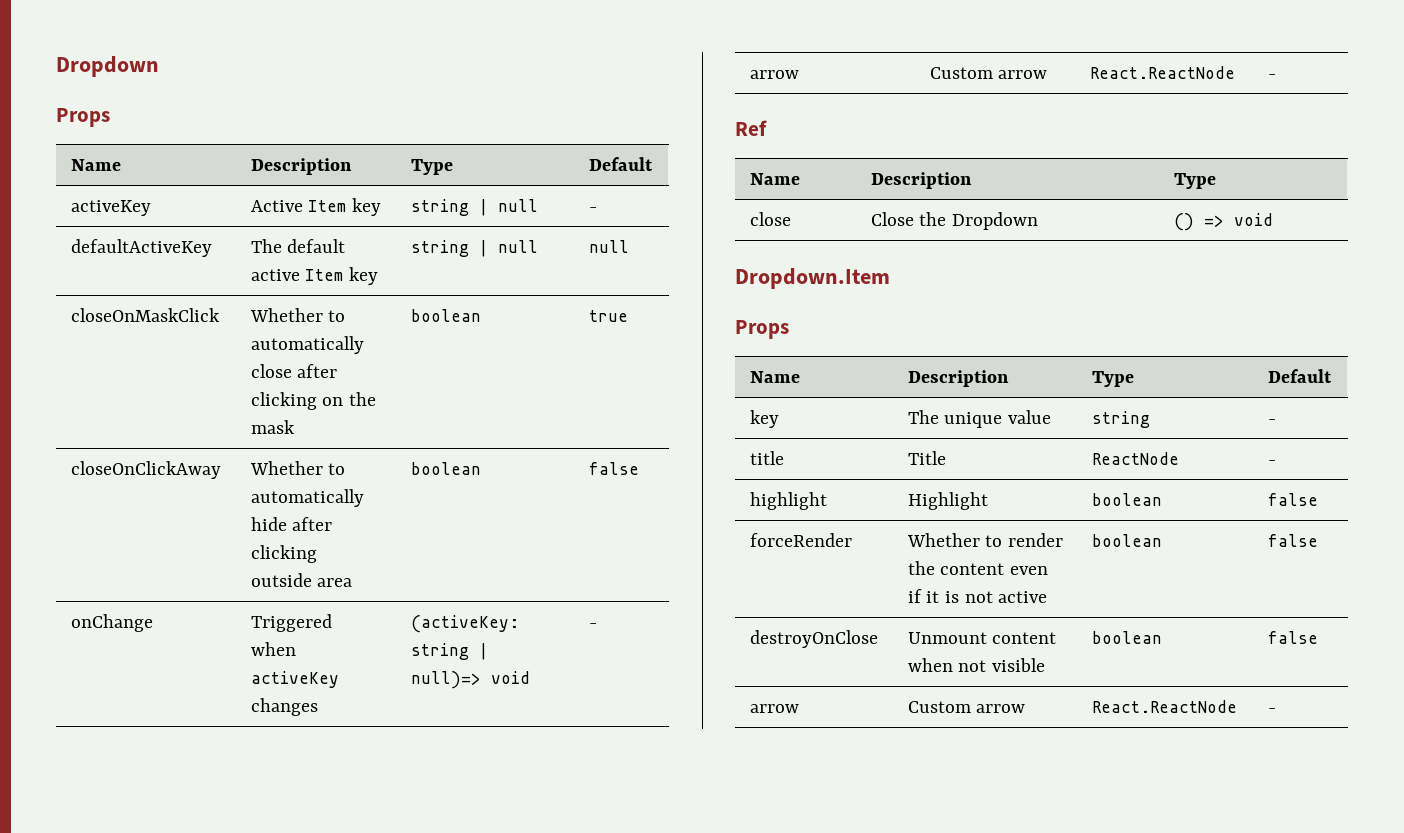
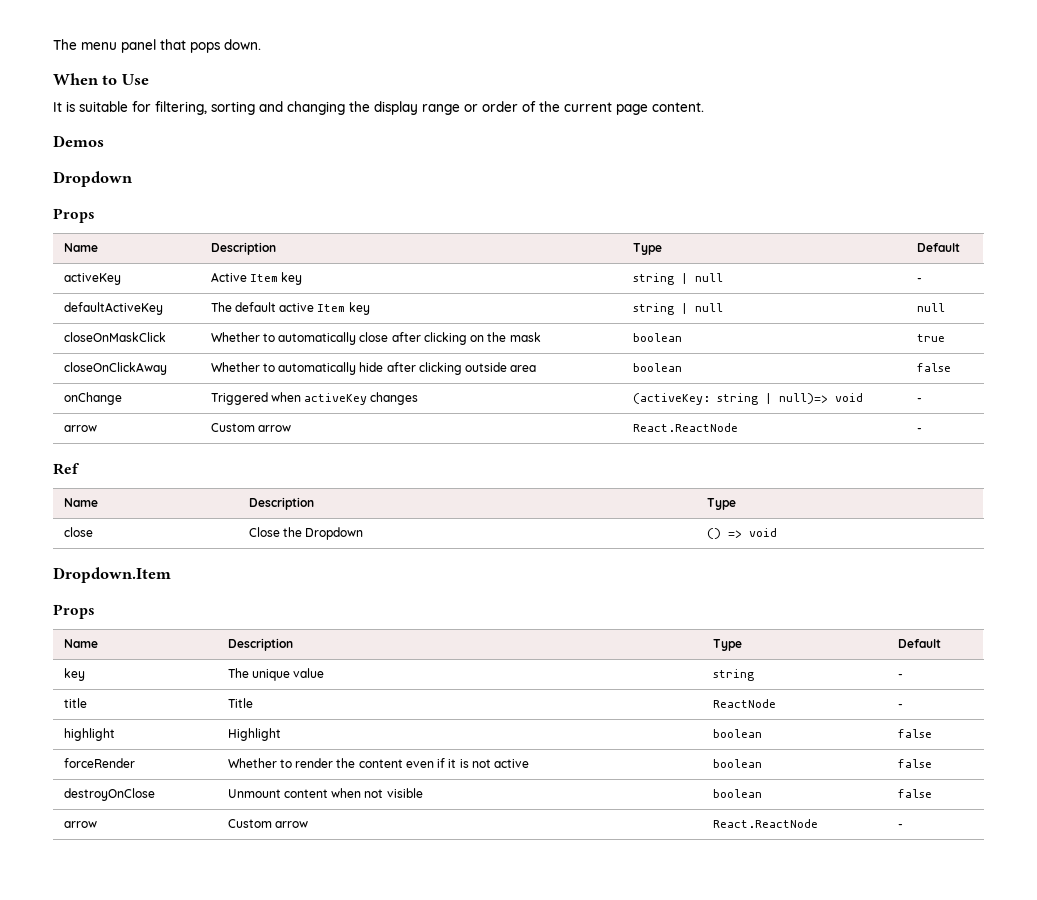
+ The menu panel that pops down.
+ When to Use
+ It is suitable for filtering, sorting and changing the display range or order of the current page content.
+ Demos

